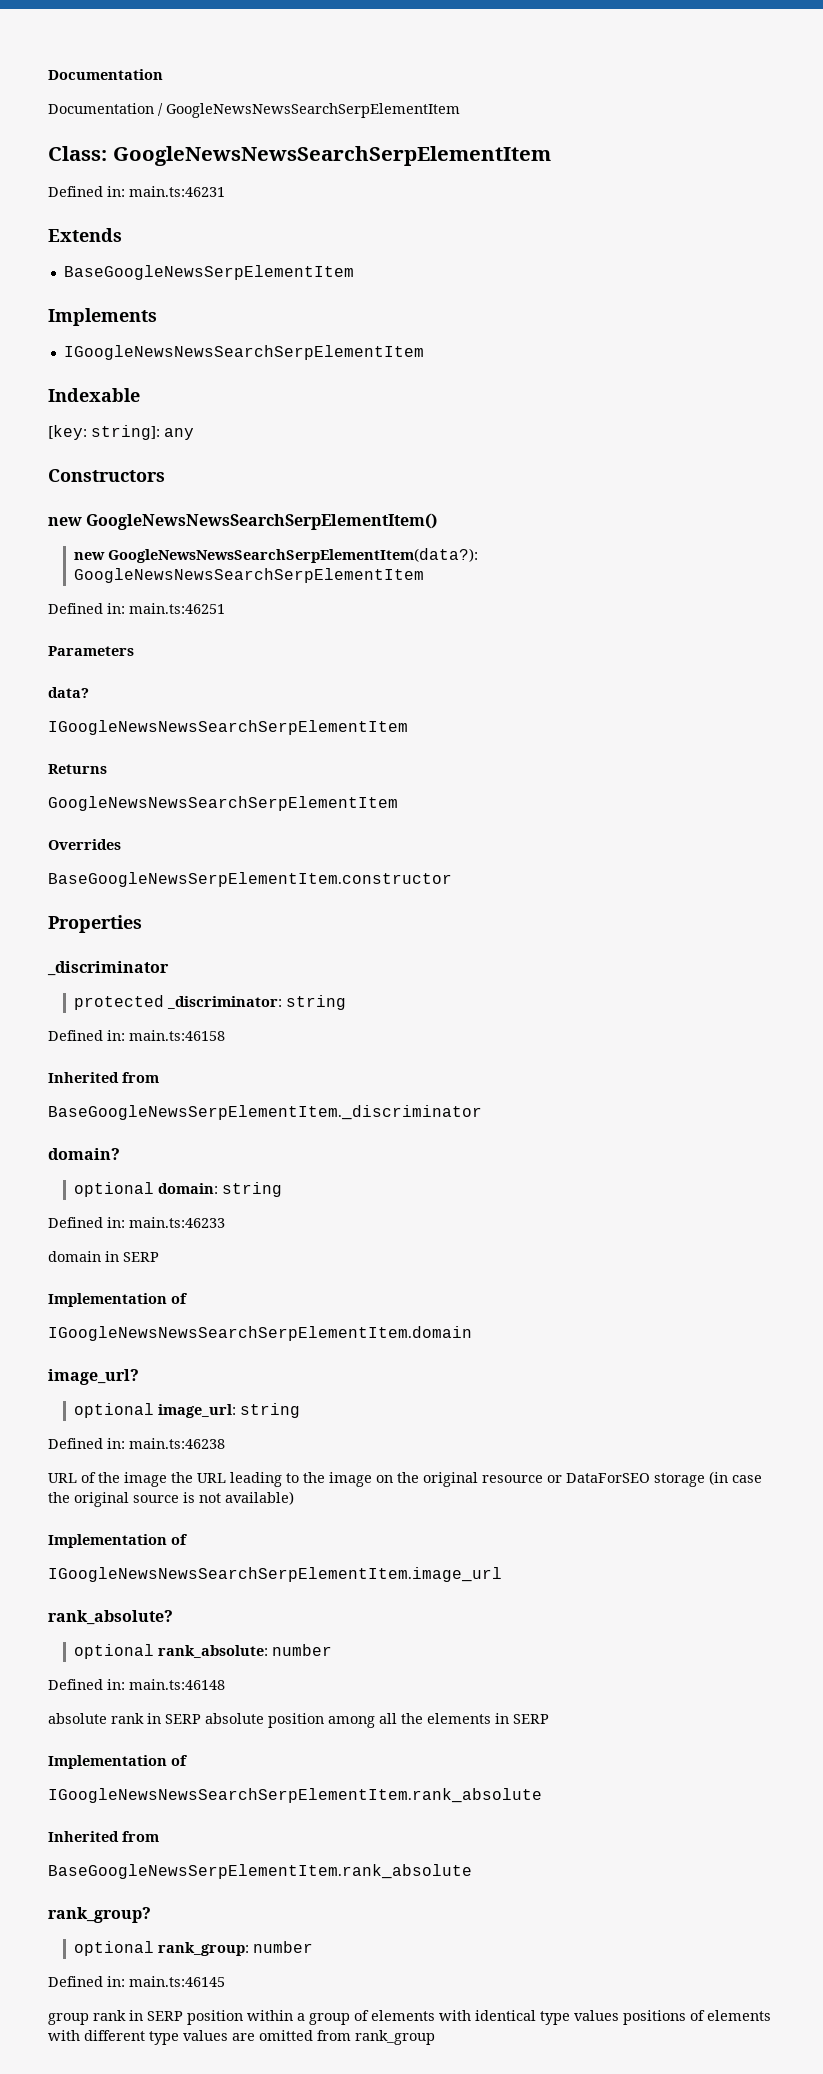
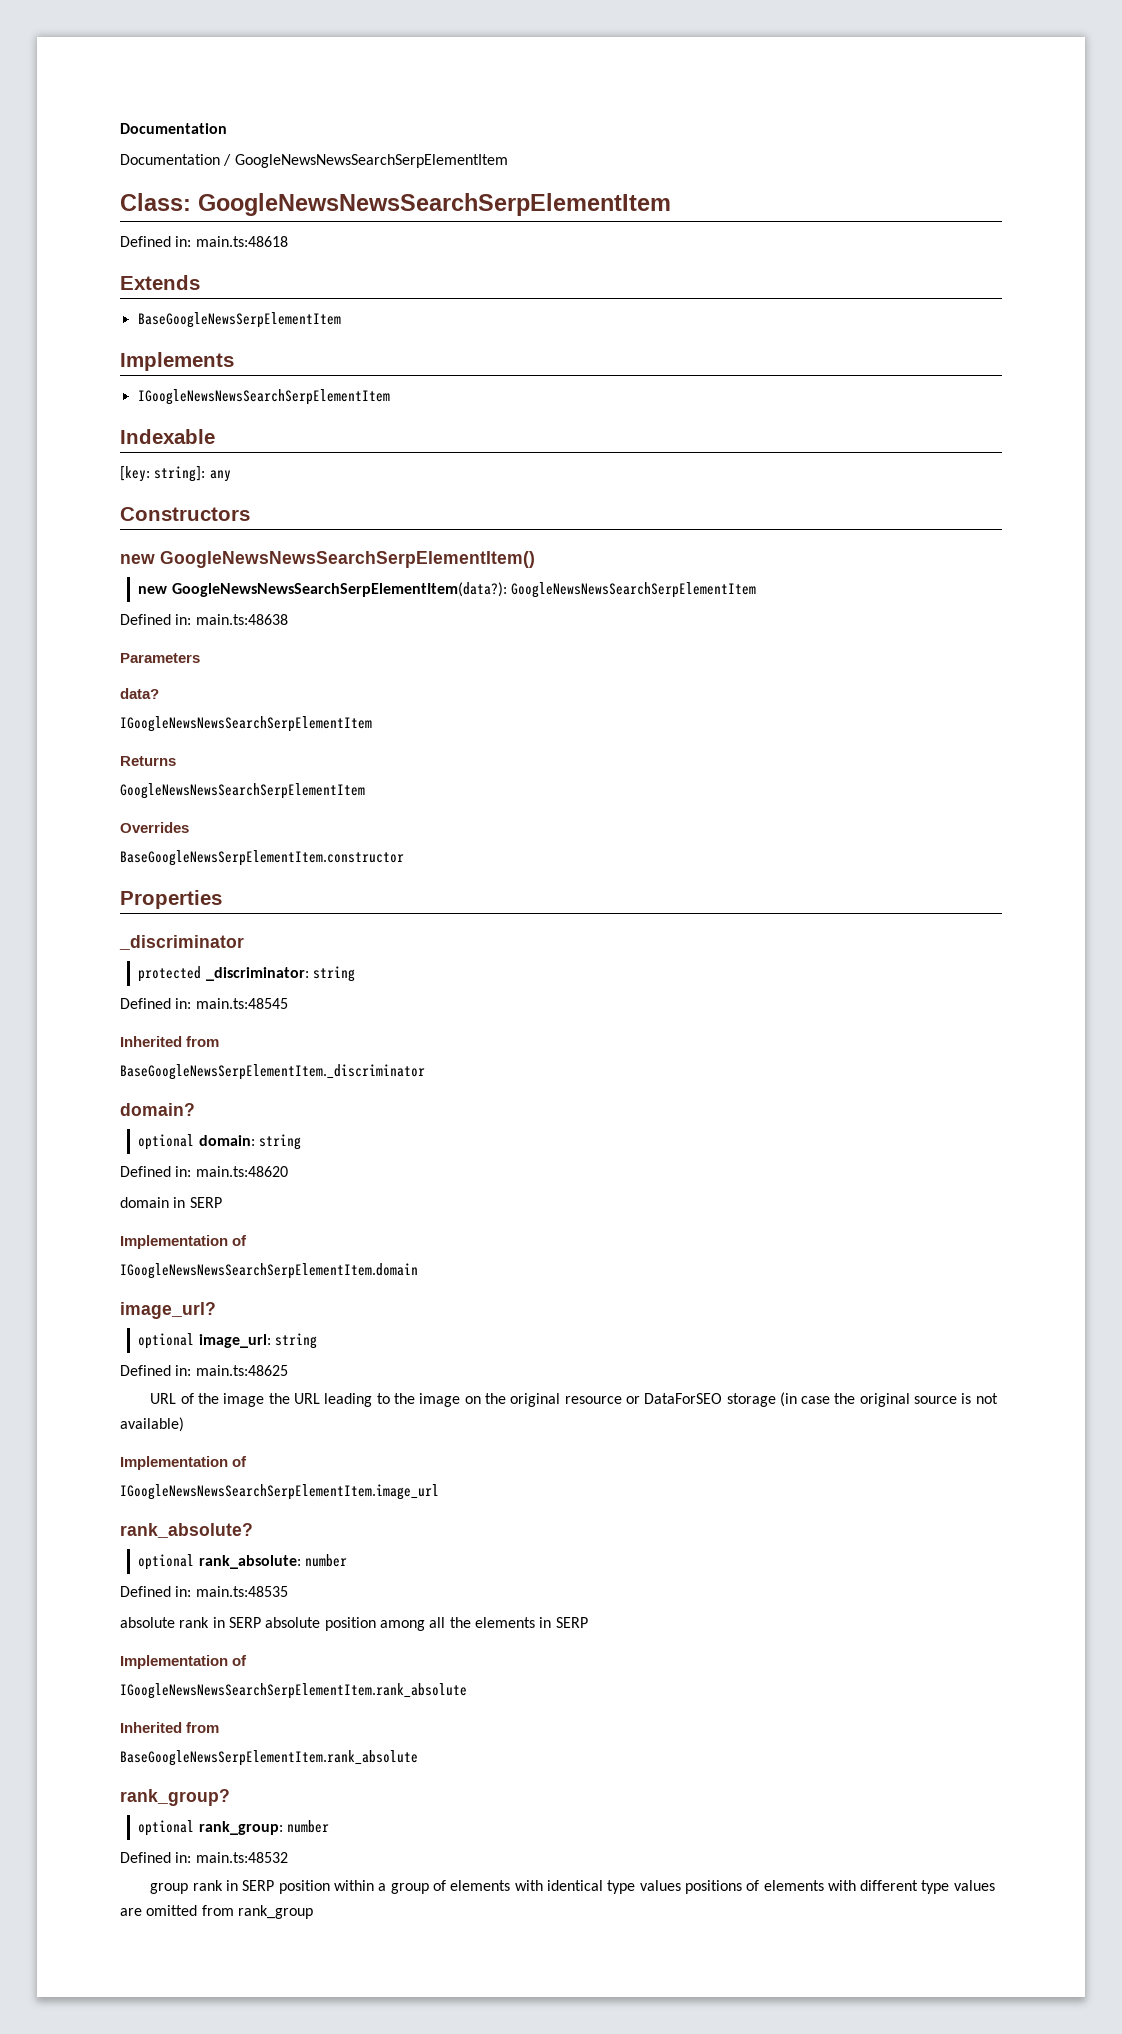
- Defined in: main.ts:46231
+ Defined in: main.ts:48618
- Defined in: main.ts:46251
+ Defined in: main.ts:48638
- Defined in: main.ts:46158
+ Defined in: main.ts:48545
- Defined in: main.ts:46233
+ Defined in: main.ts:48620
- Defined in: main.ts:46238
+ Defined in: main.ts:48625
- Defined in: main.ts:46148
+ Defined in: main.ts:48535
- Defined in: main.ts:46145
+ Defined in: main.ts:48532

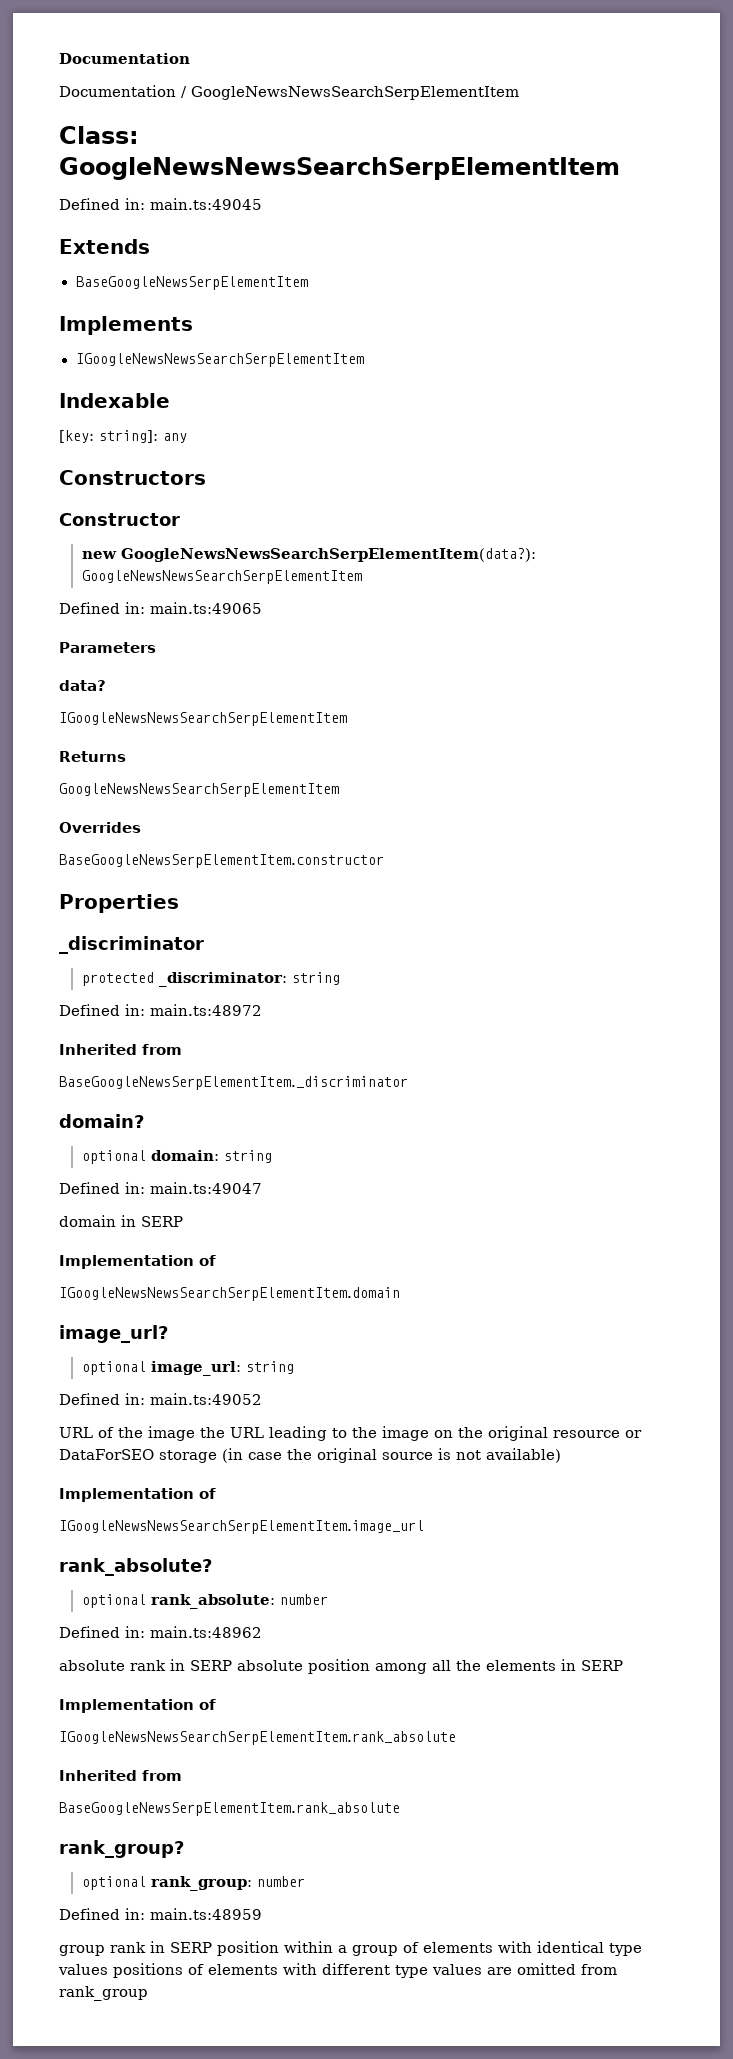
- Defined in: main.ts:48618
+ Defined in: main.ts:49045
- new GoogleNewsNewsSearchSerpElementItem()
+ Constructor
- Defined in: main.ts:48638
+ Defined in: main.ts:49065
- Defined in: main.ts:48545
+ Defined in: main.ts:48972
- Defined in: main.ts:48620
+ Defined in: main.ts:49047
- Defined in: main.ts:48625
+ Defined in: main.ts:49052
- Defined in: main.ts:48535
+ Defined in: main.ts:48962
- Defined in: main.ts:48532
+ Defined in: main.ts:48959

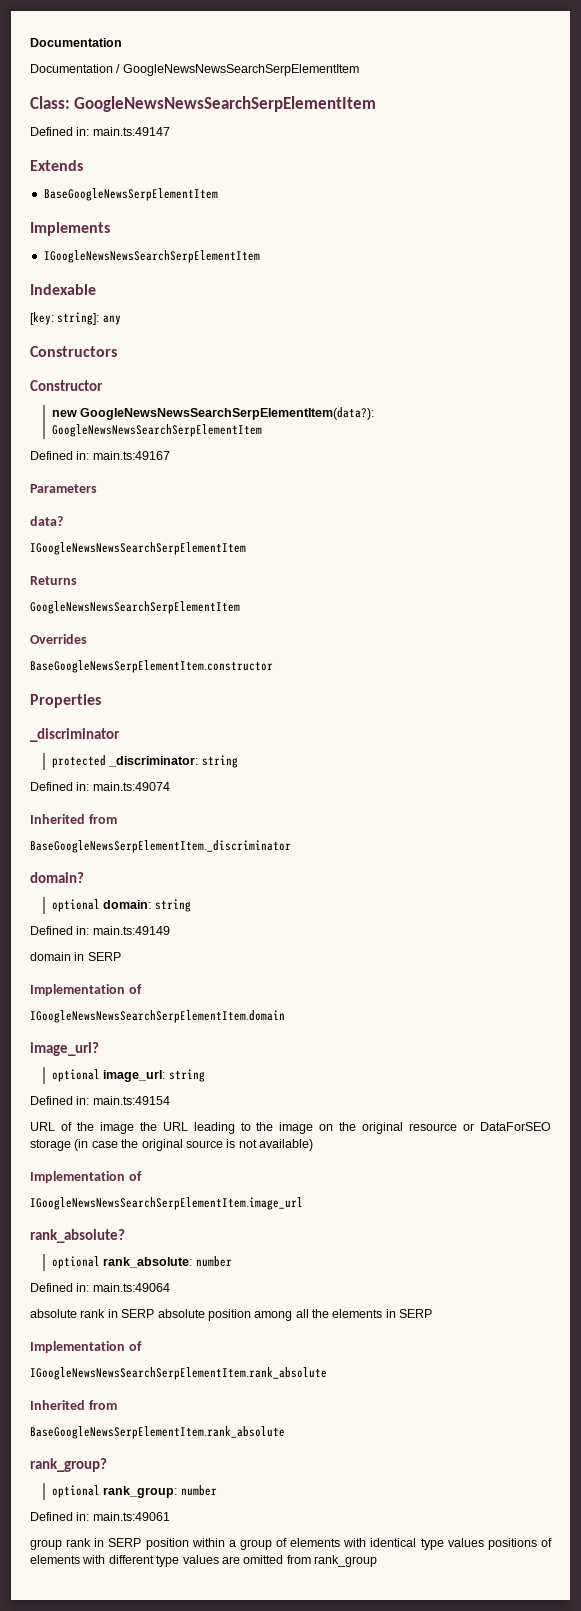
- Defined in: main.ts:49045
+ Defined in: main.ts:49147
- Defined in: main.ts:49065
+ Defined in: main.ts:49167
- Defined in: main.ts:48972
+ Defined in: main.ts:49074
- Defined in: main.ts:49047
+ Defined in: main.ts:49149
- Defined in: main.ts:49052
+ Defined in: main.ts:49154
- Defined in: main.ts:48962
+ Defined in: main.ts:49064
- Defined in: main.ts:48959
+ Defined in: main.ts:49061

